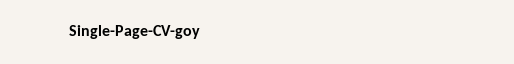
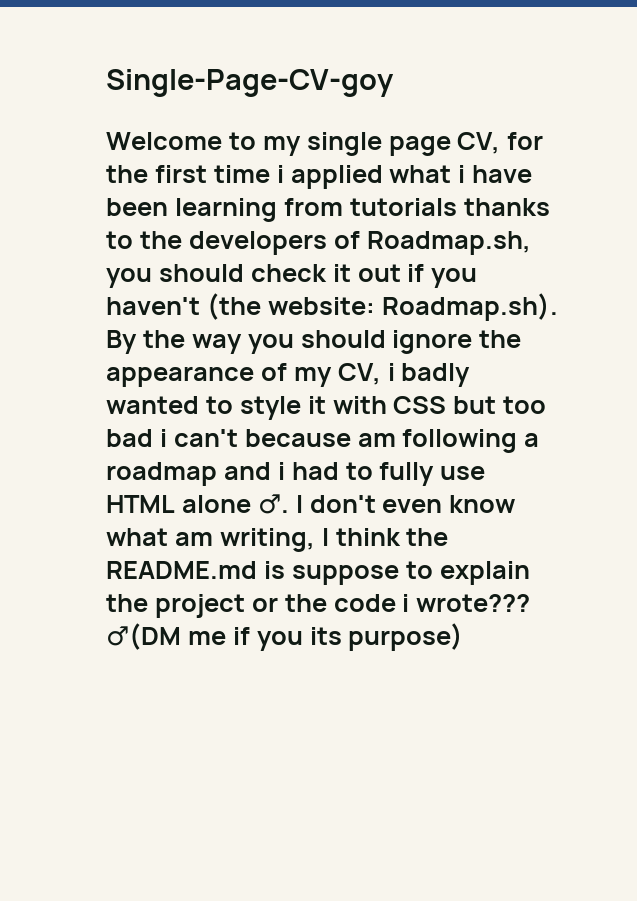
+ Welcome to my single page CV, for the first time i applied what i have been learning from tutorials thanks to the developers of Roadmap.sh, you should check it out if you haven't (the website: Roadmap.sh). By the way you should ignore the appearance of my CV, i badly wanted to style it with CSS but too bad i can't because am following a roadmap and i had to fully use HTML alone ♂. I don't even know what am writing, I think the README.md is suppose to explain the project or the code i wrote??? ♂(DM me if you its purpose)

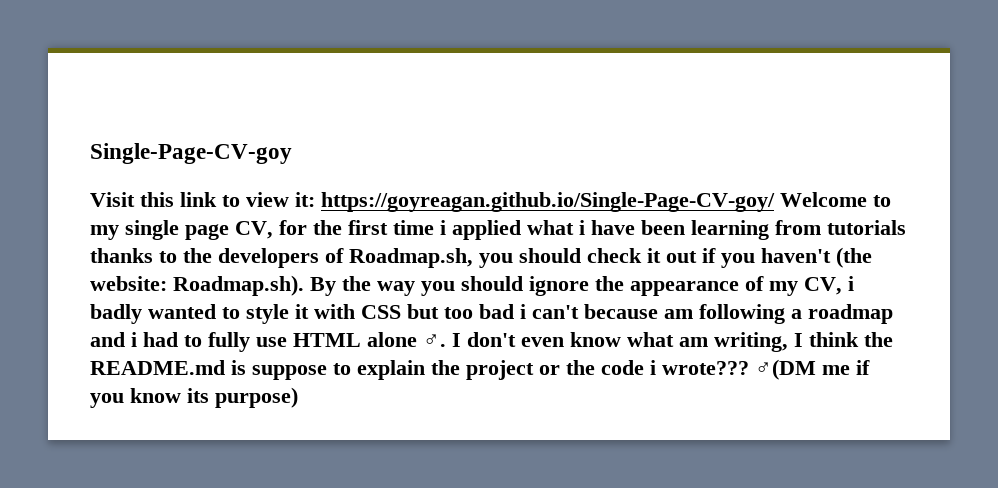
- Welcome to my single page CV, for the first time i applied what i have been learning from tutorials thanks to the developers of Roadmap.sh, you should check it out if you haven't (the website:
+ Visit this link to view it: https://goyreagan.github.io/Single-Page-CV-goy/ Welcome to my single page CV, for the first time i applied what i have been learning from tutorials thanks to the developers of Roadmap.sh, you should check it out if you haven't (the website:
- ♂(DM me if you its purpose)
+ ♂(DM me if you know its purpose)

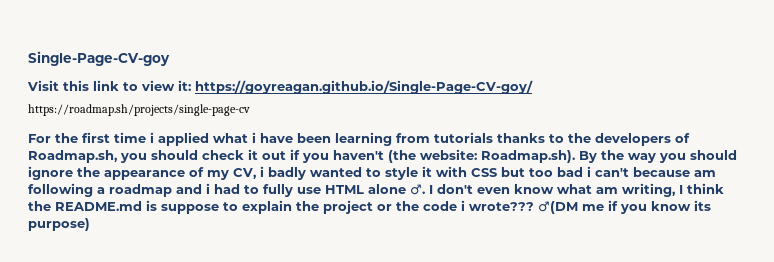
- https://goyreagan.github.io/Single-Page-CV-goy/ Welcome to my single page CV, for the first time i applied what i have been learning from tutorials thanks to the developers of Roadmap.sh, you should check it out if you haven't (the website:
+ https://goyreagan.github.io/Single-Page-CV-goy/
+ https://roadmap.sh/projects/single-page-cv
+ For the first time i applied what i have been learning from tutorials thanks to the developers of Roadmap.sh, you should check it out if you haven't (the website:

